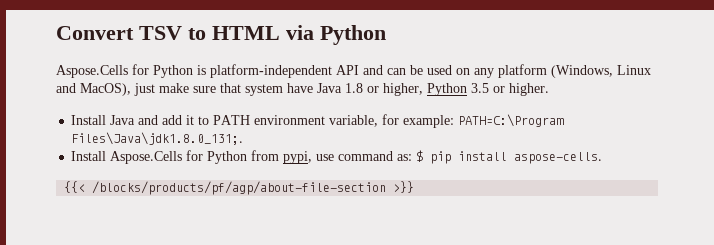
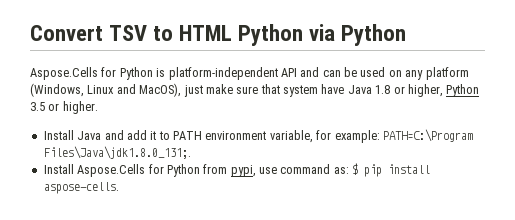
- Convert TSV to HTML via Python
+ Convert TSV to HTML Python via Python
- {{< /blocks/products/pf/agp/about-file-section >}}

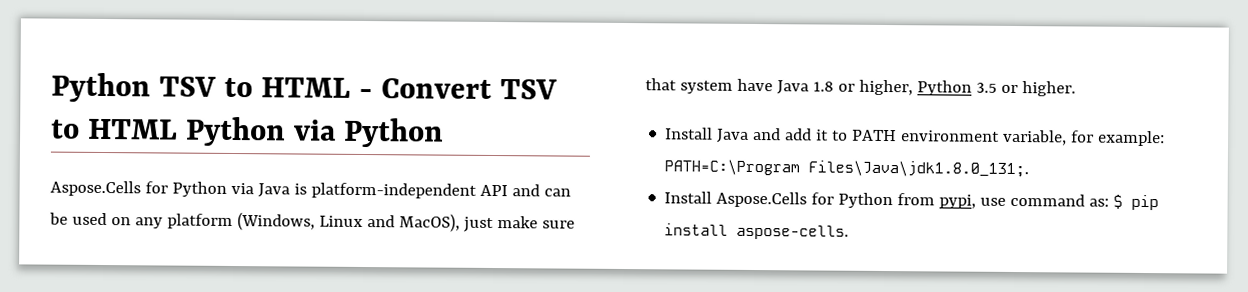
- Convert TSV to HTML Python via Python
+ Python TSV to HTML - Convert TSV to HTML Python via Python
- Aspose.Cells for Python is platform-independent API and can be used on any platform (Windows, Linux and MacOS), just make sure that system have Java 1.8 or higher, Python 3.5 or higher.
+ Aspose.Cells for Python via Java is platform-independent API and can be used on any platform (Windows, Linux and MacOS), just make sure that system have Java 1.8 or higher, Python 3.5 or higher.

